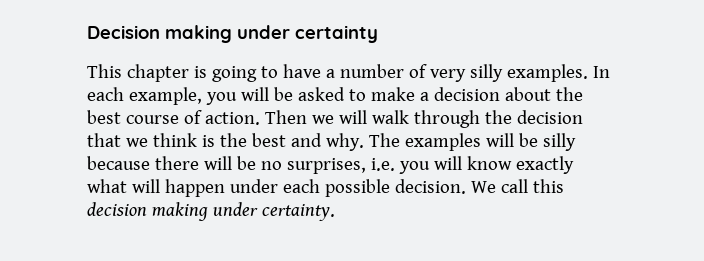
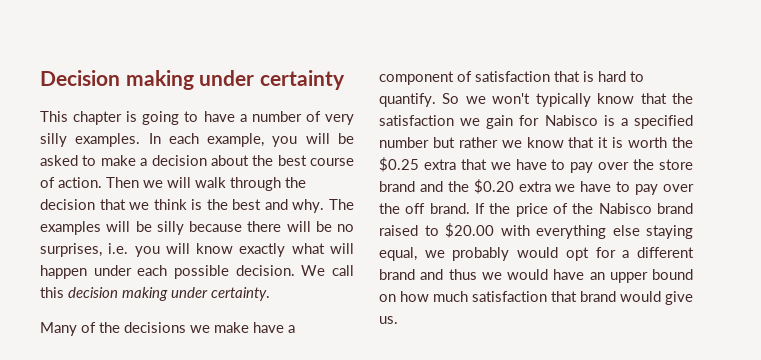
+ Many of the decisions we make have a component of satisfaction that is hard to quantify. So we won't typically know that the satisfaction we gain for Nabisco is a specified number but rather we know that it is worth the $0.25 extra that we have to pay over the store brand and the $0.20 extra we have to pay over the off brand. If the price of the Nabisco brand raised to $20.00 with everything else staying equal, we probably would opt for a different brand and thus we would have an upper bound on how much satisfaction that brand would give us.

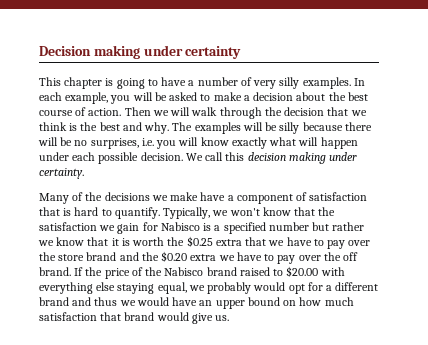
- So we won't typically know that the satisfaction we gain for Nabisco is a specified number but rather we know that it is worth the $0.25 extra that we have to pay over the store brand and the $0.20 extra we have to pay over the off brand.
+ Typically, we won't know that the satisfaction we gain for Nabisco is a specified number but rather we know that it is worth the $0.25 extra that we have to pay over the store brand and the $0.20 extra we have to pay over the off brand.

